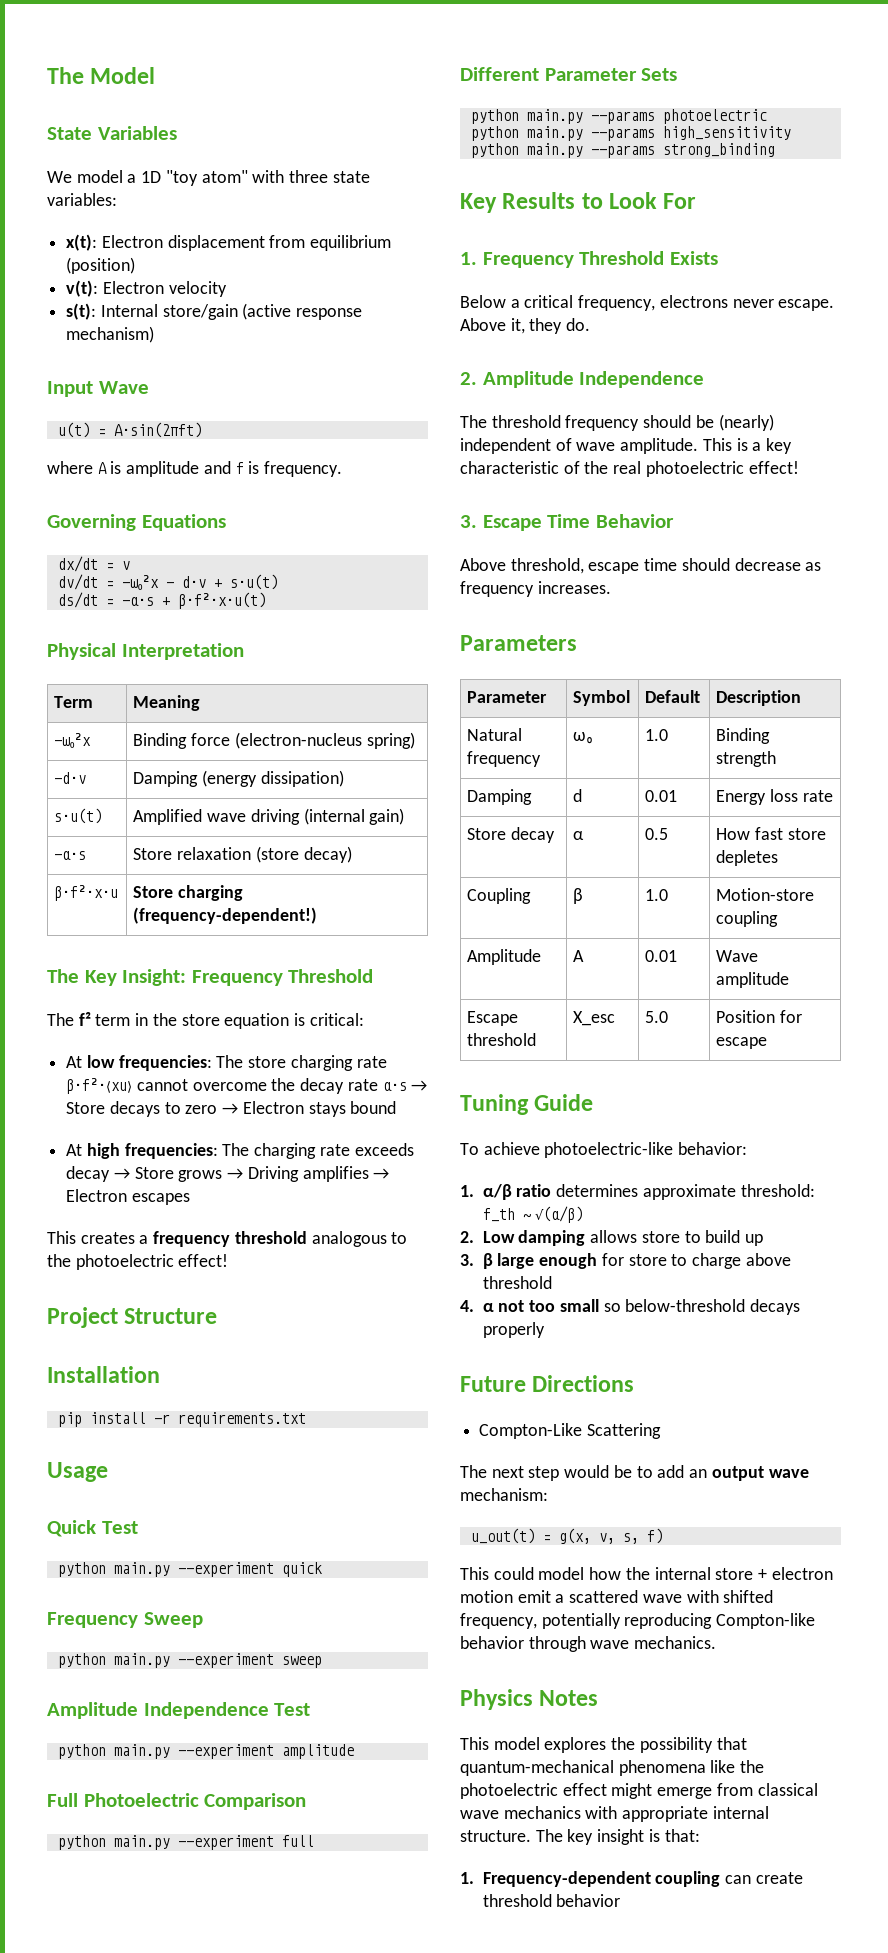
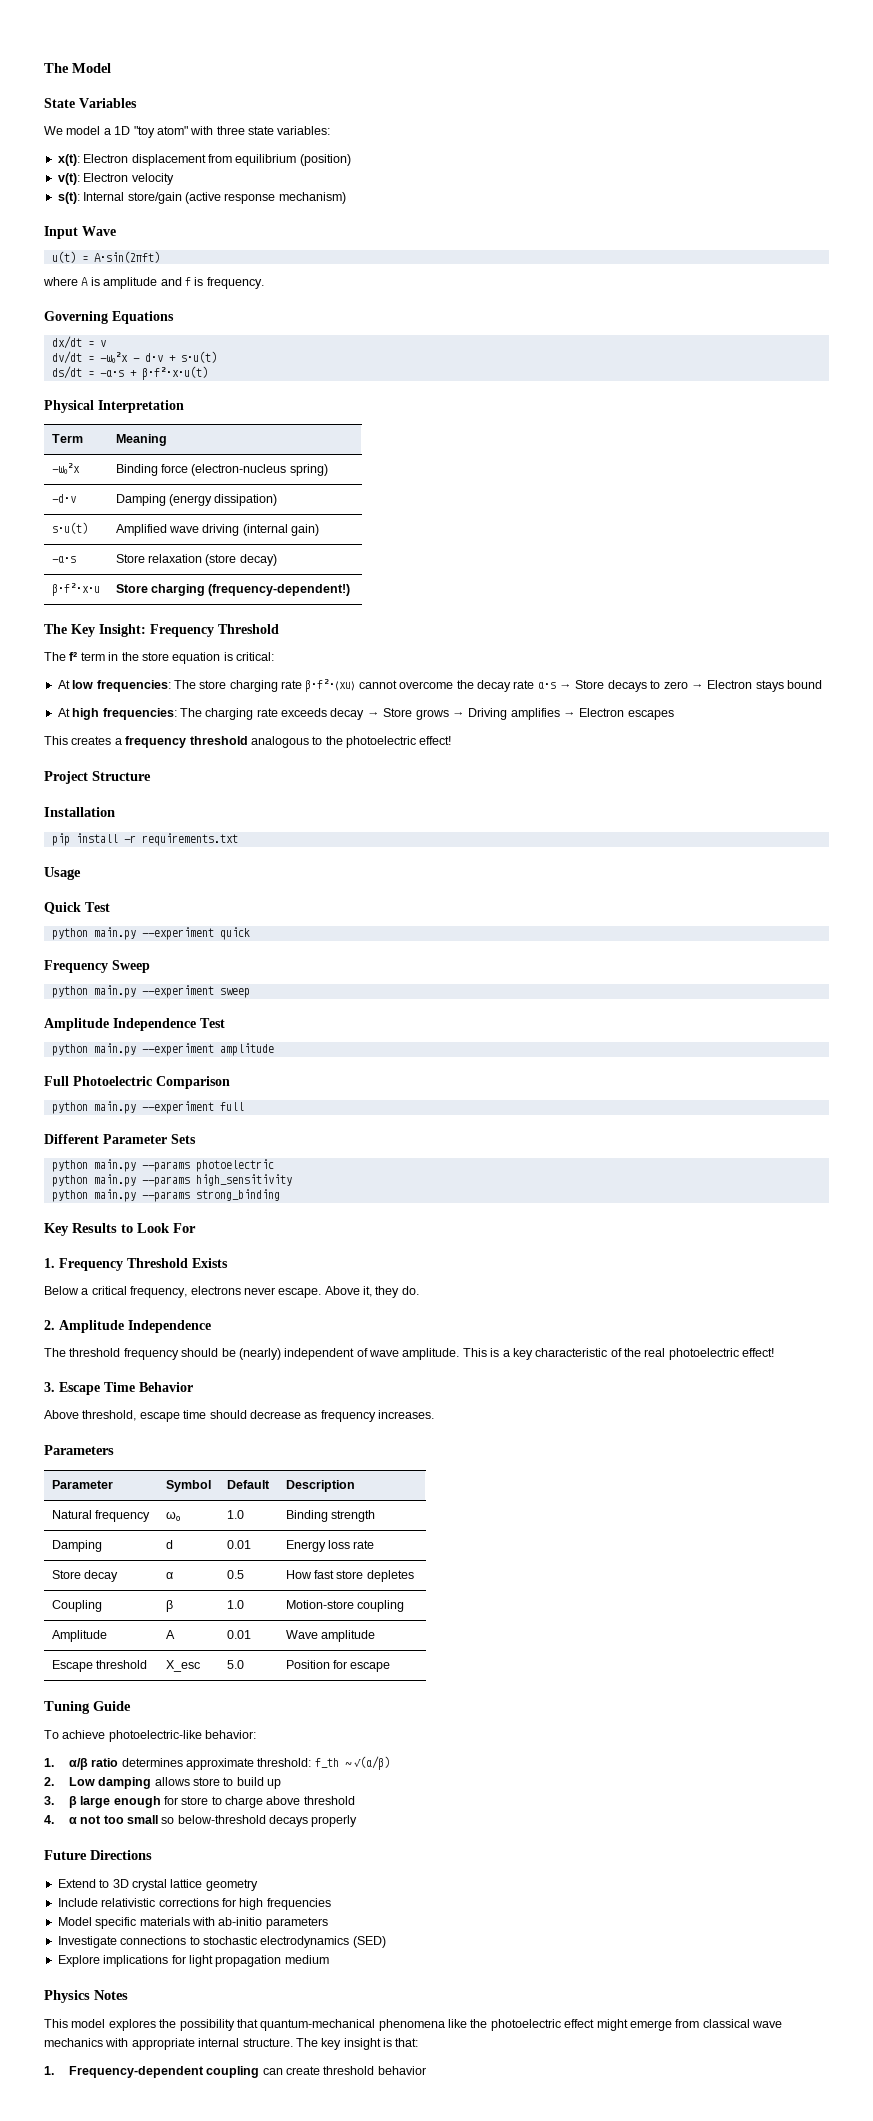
- Compton-Like Scattering
- The next step would be to add an output wave mechanism:
- u_out(t) = g(x, v, s, f)
- This could model how the internal store + electron motion emit a scattered wave with shifted frequency, potentially reproducing Compton-like behavior through wave mechanics.
+ Extend to 3D crystal lattice geometry
+ Include relativistic corrections for high frequencies
+ Model specific materials with ab-initio parameters
+ Investigate connections to stochastic electrodynamics (SED)
+ Explore implications for light propagation medium

